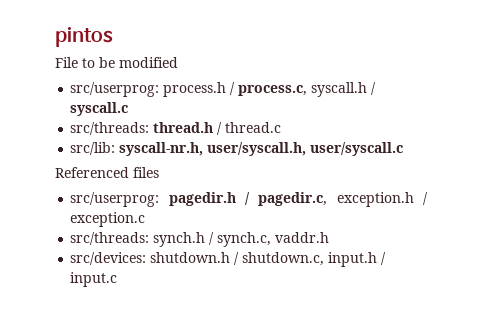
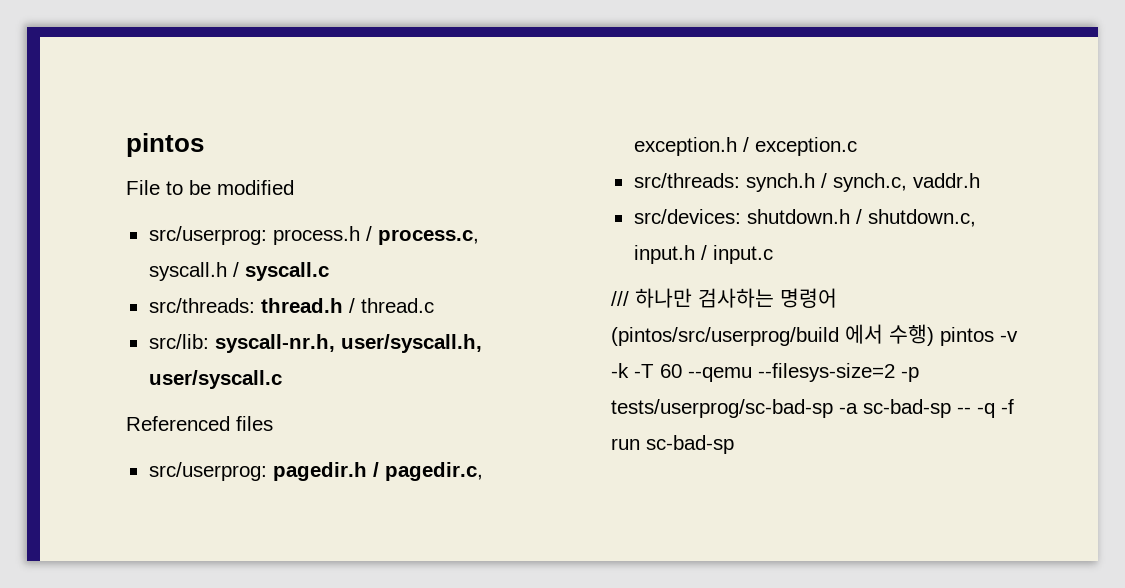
+ /// 하나만 검사하는 명령어 (pintos/src/userprog/build 에서 수행) pintos -v -k -T 60 --qemu --filesys-size=2 -p tests/userprog/sc-bad-sp -a sc-bad-sp -- -q -f run sc-bad-sp

